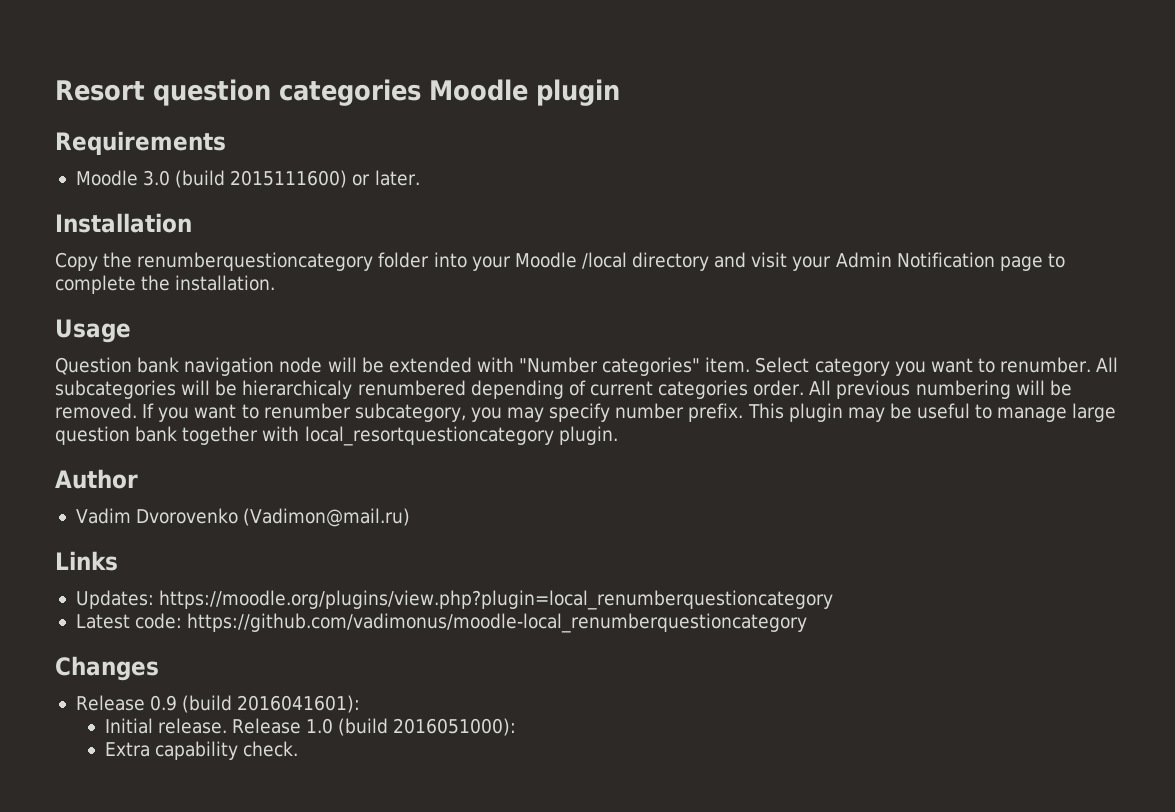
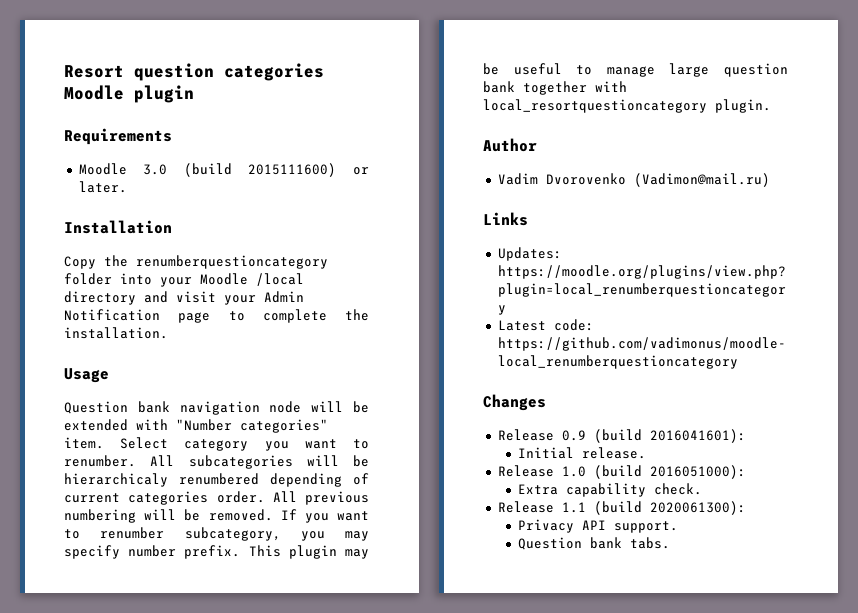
- Initial release. Release 1.0 (build 2016051000):
+ Initial release.
+ Release 1.0 (build 2016051000):
+ Release 1.1 (build 2020061300):
+ Privacy API support.
+ Question bank tabs.

